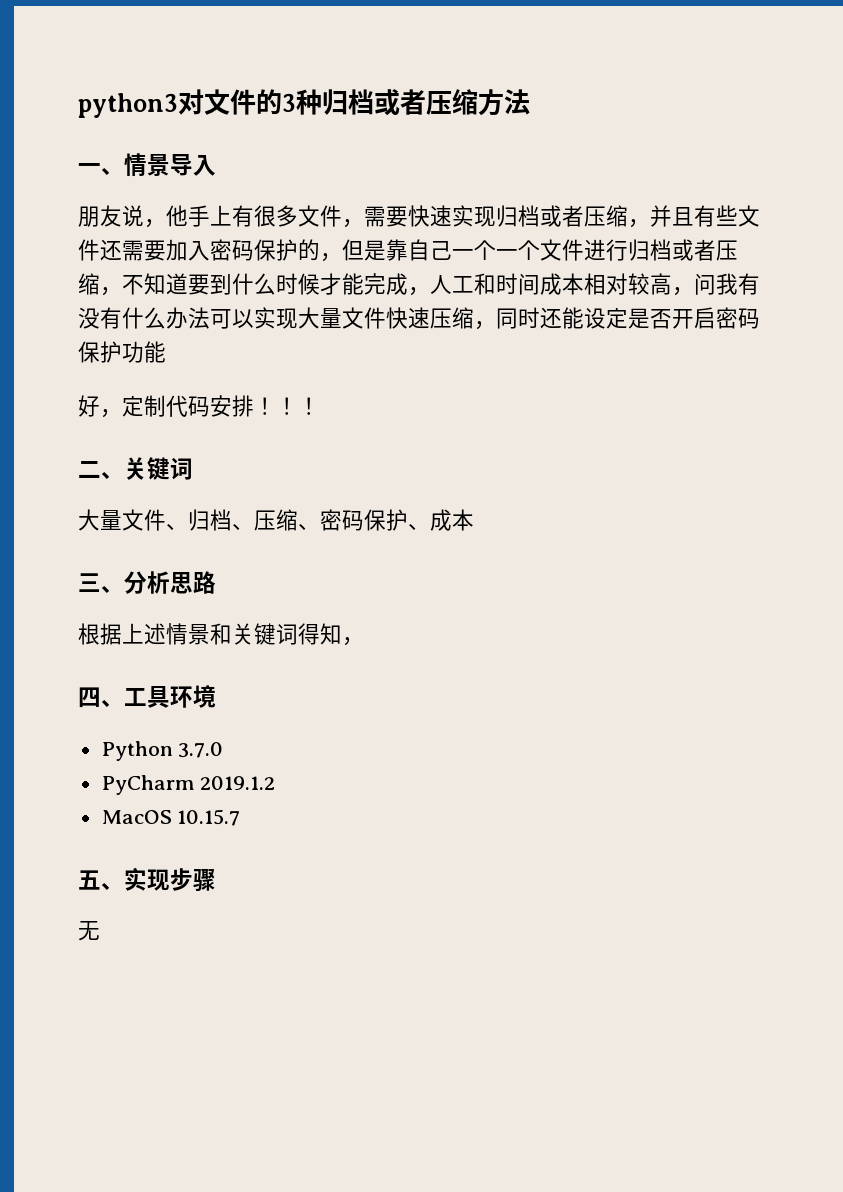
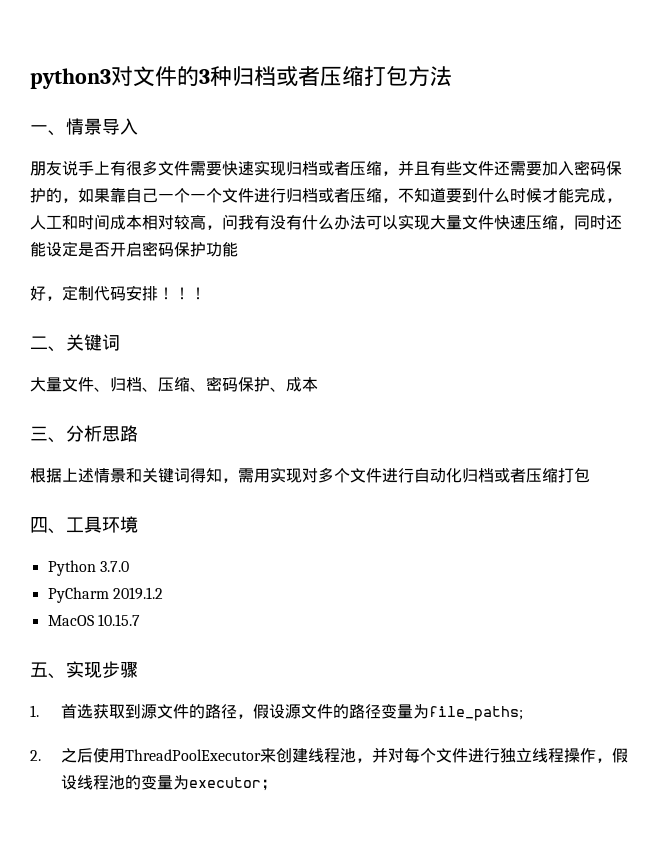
- python3对文件的3种归档或者压缩方法
+ python3对文件的3种归档或者压缩打包方法
- 朋友说，他手上有很多文件，需要快速实现归档或者压缩，并且有些文件还需要加入密码保护的，但是靠自己一个一个文件进行归档或者压缩，不知道要到什么时候才能完成，人工和时间成本相对较高，问我有没有什么办法可以实现大量文件快速压缩，同时还能设定是否开启密码保护功能
+ 朋友说手上有很多文件需要快速实现归档或者压缩，并且有些文件还需要加入密码保护的，如果靠自己一个一个文件进行归档或者压缩，不知道要到什么时候才能完成，人工和时间成本相对较高，问我有没有什么办法可以实现大量文件快速压缩，同时还能设定是否开启密码保护功能
- 根据上述情景和关键词得知，
+ 根据上述情景和关键词得知，需用实现对多个文件进行自动化归档或者压缩打包
- 无
+ 1.首选获取到源文件的路径，假设源文件的路径变量为file_paths;
+ 2.之后使用ThreadPoolExecutor来创建线程池，并对每个文件进行独立线程操作，假设线程池的变量为executor；

